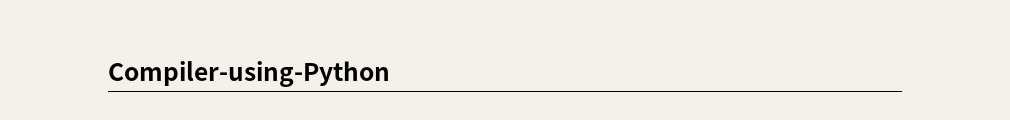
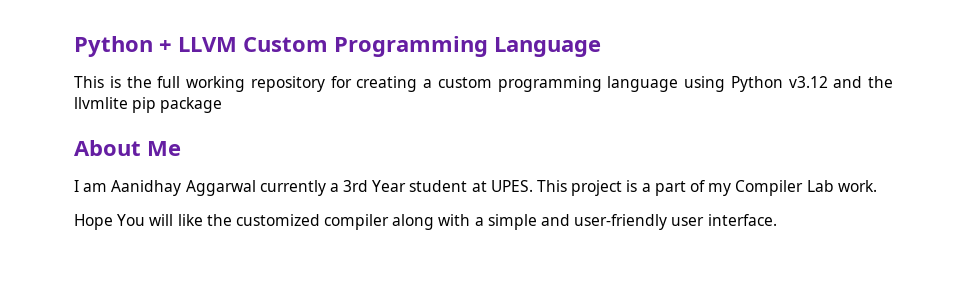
- Compiler-using-Python
+ Python + LLVM Custom Programming Language
+ This is the full working repository for creating a custom programming language using Python v3.12 and the llvmlite pip package
+ About Me
+ I am Aanidhay Aggarwal currently a 3rd Year student at UPES. This project is a part of my Compiler Lab work.
+ Hope You will like the customized compiler along with a simple and user-friendly user interface.

